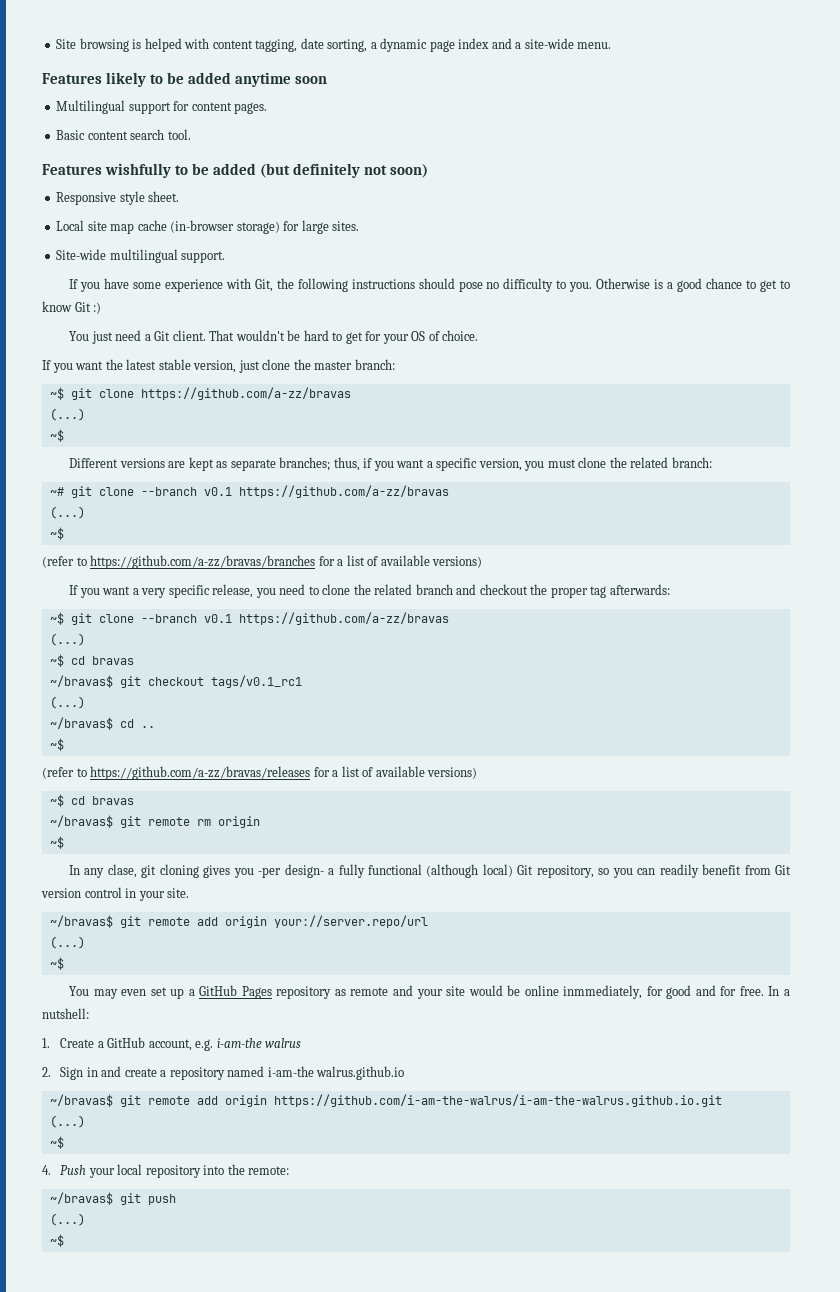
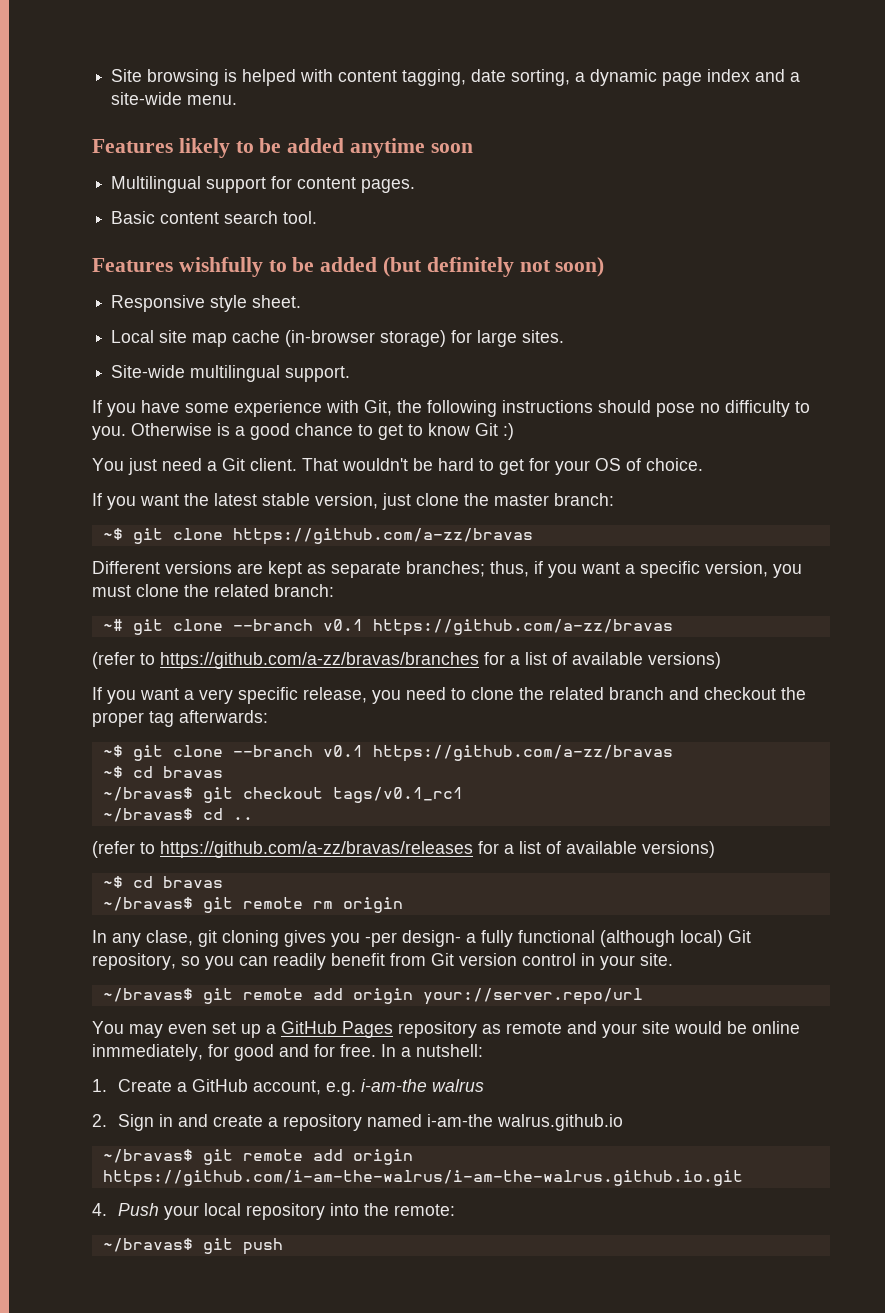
  ~$ git clone https://github.com/a-zz/bravas
- (...)
- ~$
  ~# git clone --branch v0.1 https://github.com/a-zz/bravas
- (...)
- ~$
  ~$ git clone --branch v0.1 https://github.com/a-zz/bravas
- (...)
  ~/bravas$ git checkout tags/v0.1_rc1
- (...)
  ~/bravas$ cd ..
- ~$
  ~/bravas$ git remote rm origin
- ~$
  ~/bravas$ git remote add origin your://server.repo/url
- (...)
- ~$
  ~/bravas$ git remote add origin https://github.com/i-am-the-walrus/i-am-the-walrus.github.io.git
- (...)
- ~$
  ~/bravas$ git push
- (...)
- ~$

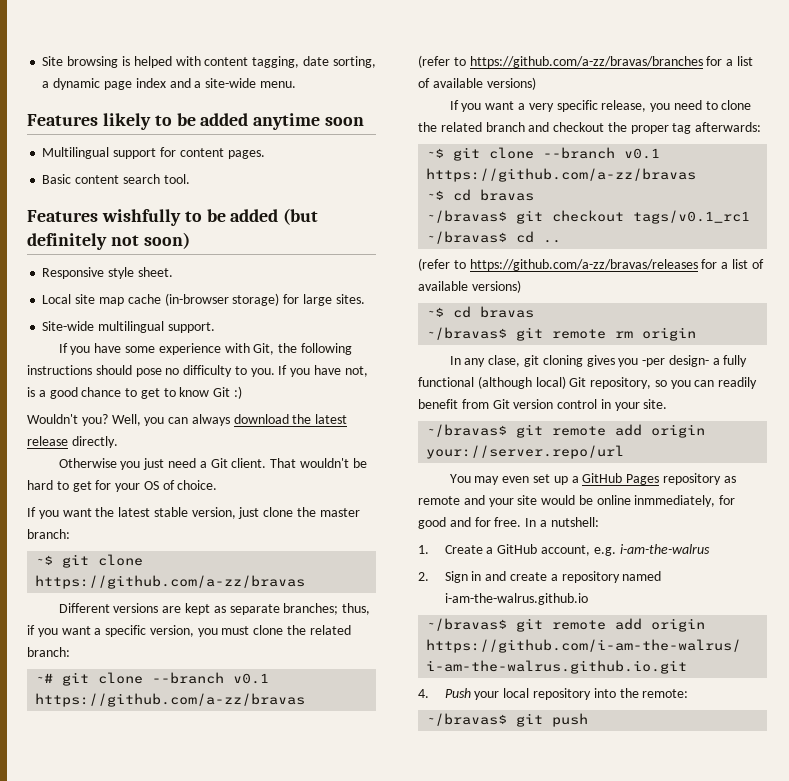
- Otherwise is a good chance to get to know Git :)
+ If you have not, is a good chance to get to know Git :)
- You just need a Git client.
+ Wouldn't you? Well, you can always download the latest release directly.
+ Otherwise you just need a Git client.
- 1. Create a GitHub account, e.g. i-am-the walrus
+ 1. Create a GitHub account, e.g. i-am-the-walrus
- 2. Sign in and create a repository named i-am-the walrus.github.io
+ 2. Sign in and create a repository named i-am-the-walrus.github.io

